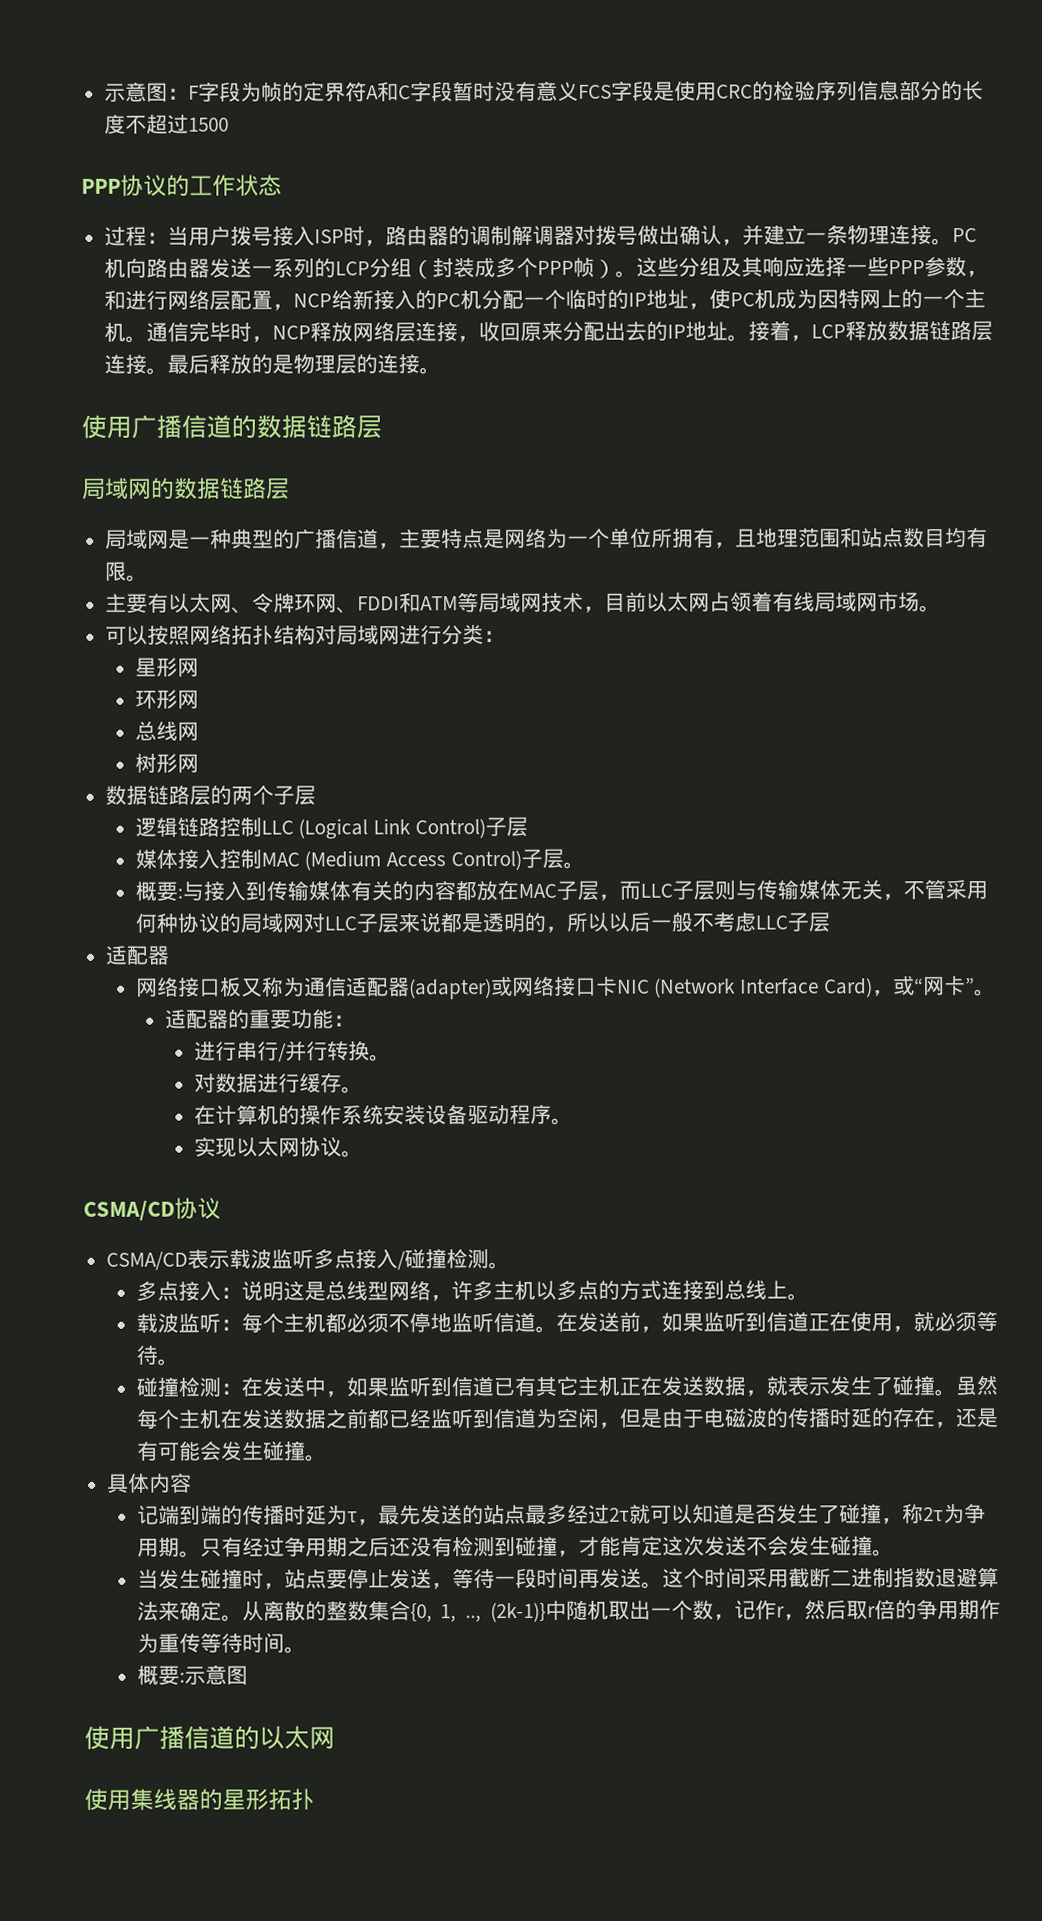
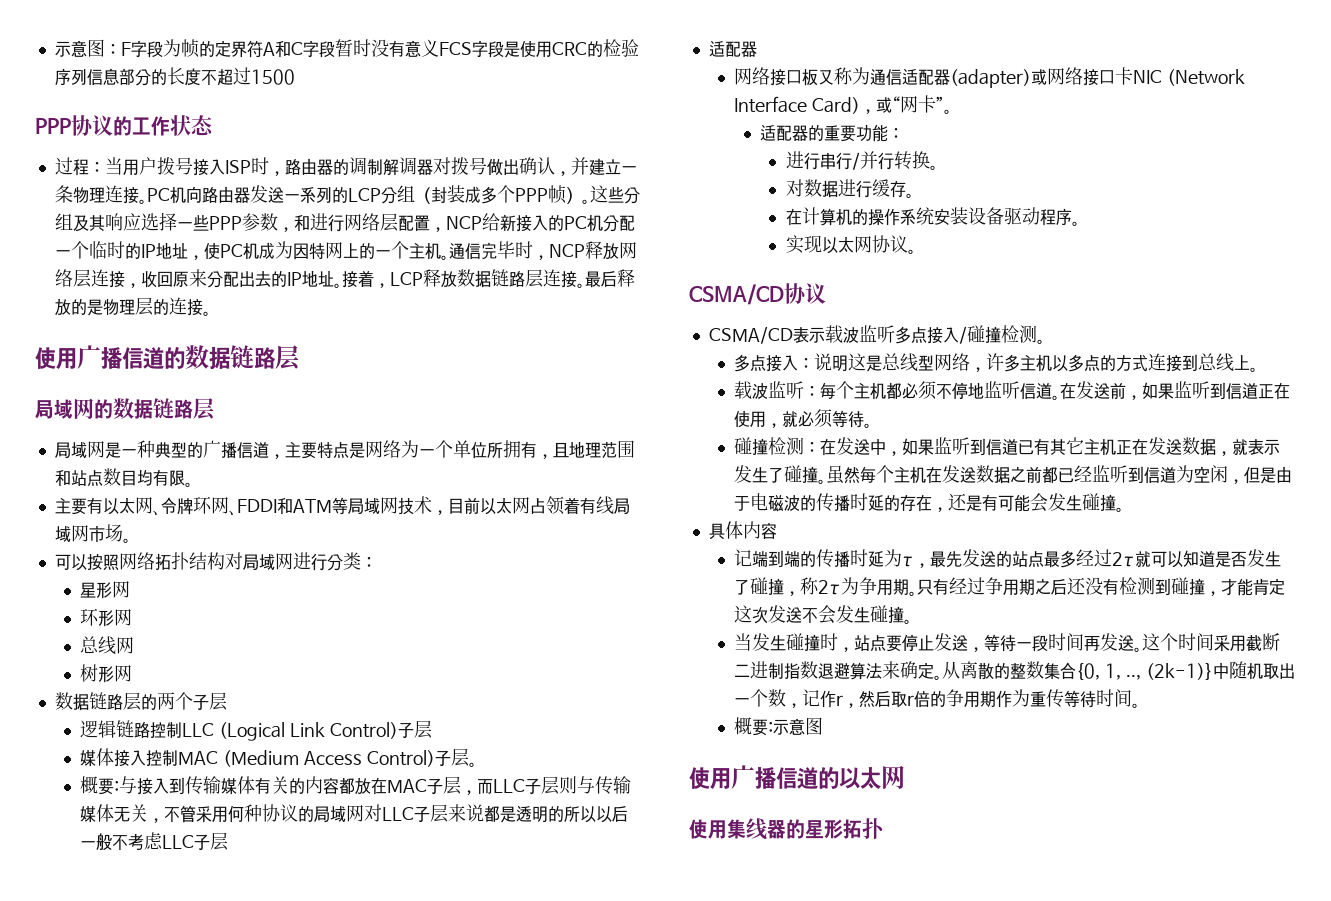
- 概要:与接入到传输媒体有关的内容都放在MAC子层，而LLC子层则与传输媒体无关，不管采用何种协议的局域网对LLC子层来说都是透明的，所以以后一般不考虑LLC子层
+ 概要:与接入到传输媒体有关的内容都放在MAC子层，而LLC子层则与传输媒体无关，不管采用何种协议的局域网对LLC子层来说都是透明的所以以后一般不考虑LLC子层

